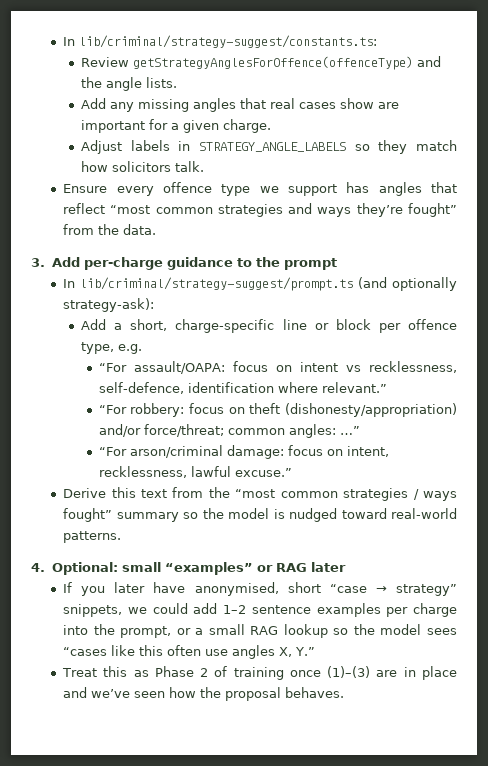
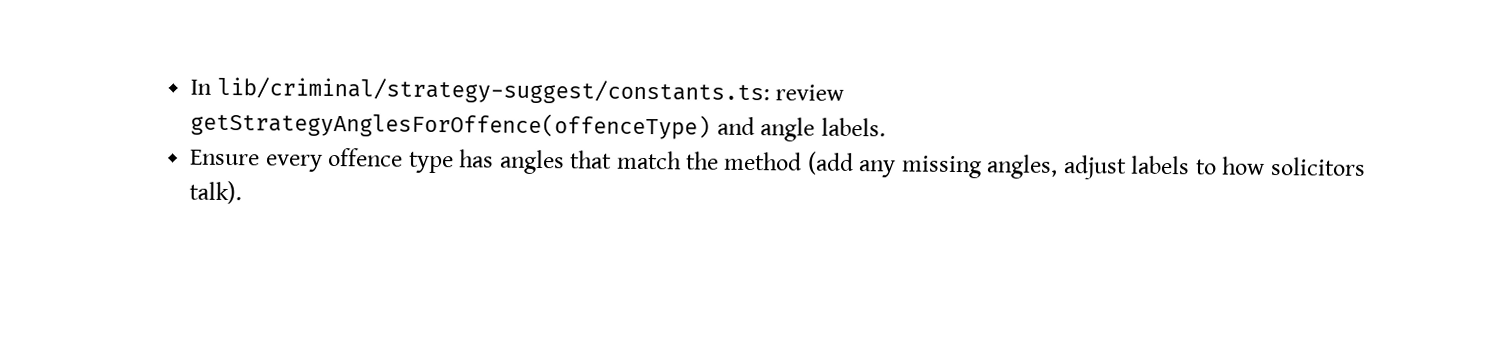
- In lib/criminal/strategy-suggest/constants.ts:
- Review getStrategyAnglesForOffence(offenceType) and the angle lists.
- Add any missing angles that real cases show are important for a given charge.
- Adjust labels in STRATEGY_ANGLE_LABELS so they match how solicitors talk.
+ In lib/criminal/strategy-suggest/constants.ts: review getStrategyAnglesForOffence(offenceType) and angle labels.
- Ensure every offence type we support has angles that reflect “most common strategies and ways they’re fought” from the data.
- 3. Add per-charge guidance to the prompt
- In lib/criminal/strategy-suggest/prompt.ts (and optionally strategy-ask):
- Add a short, charge-specific line or block per offence type, e.g.
- “For assault/OAPA: focus on intent vs recklessness, self-defence, identification where relevant.”
- “For robbery: focus on theft (dishonesty/appropriation) and/or force/threat; common angles: …”
- “For arson/criminal damage: focus on intent, recklessness, lawful excuse.”
- Derive this text from the “most common strategies / ways fought” summary so the model is nudged toward real-world patterns.
- 4. Optional: small “examples” or RAG later
- If you later have anonymised, short “case → strategy” snippets, we could add 1–2 sentence examples per charge into the prompt, or a small RAG lookup so the model sees “cases like this often use angles X, Y.”
- Treat this as Phase 2 of training once (1)–(3) are in place and we’ve seen how the proposal behaves.
+ Ensure every offence type has angles that match the method (add any missing angles, adjust labels to how solicitors talk).

